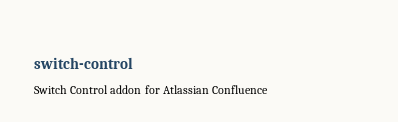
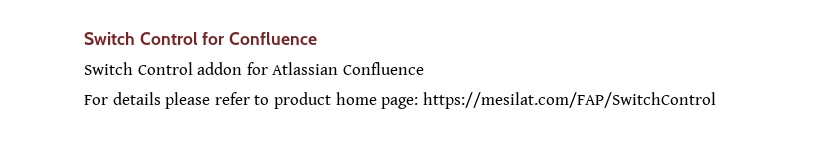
- switch-control
+ Switch Control for Confluence
+ For details please refer to product home page: https://mesilat.com/FAP/SwitchControl

